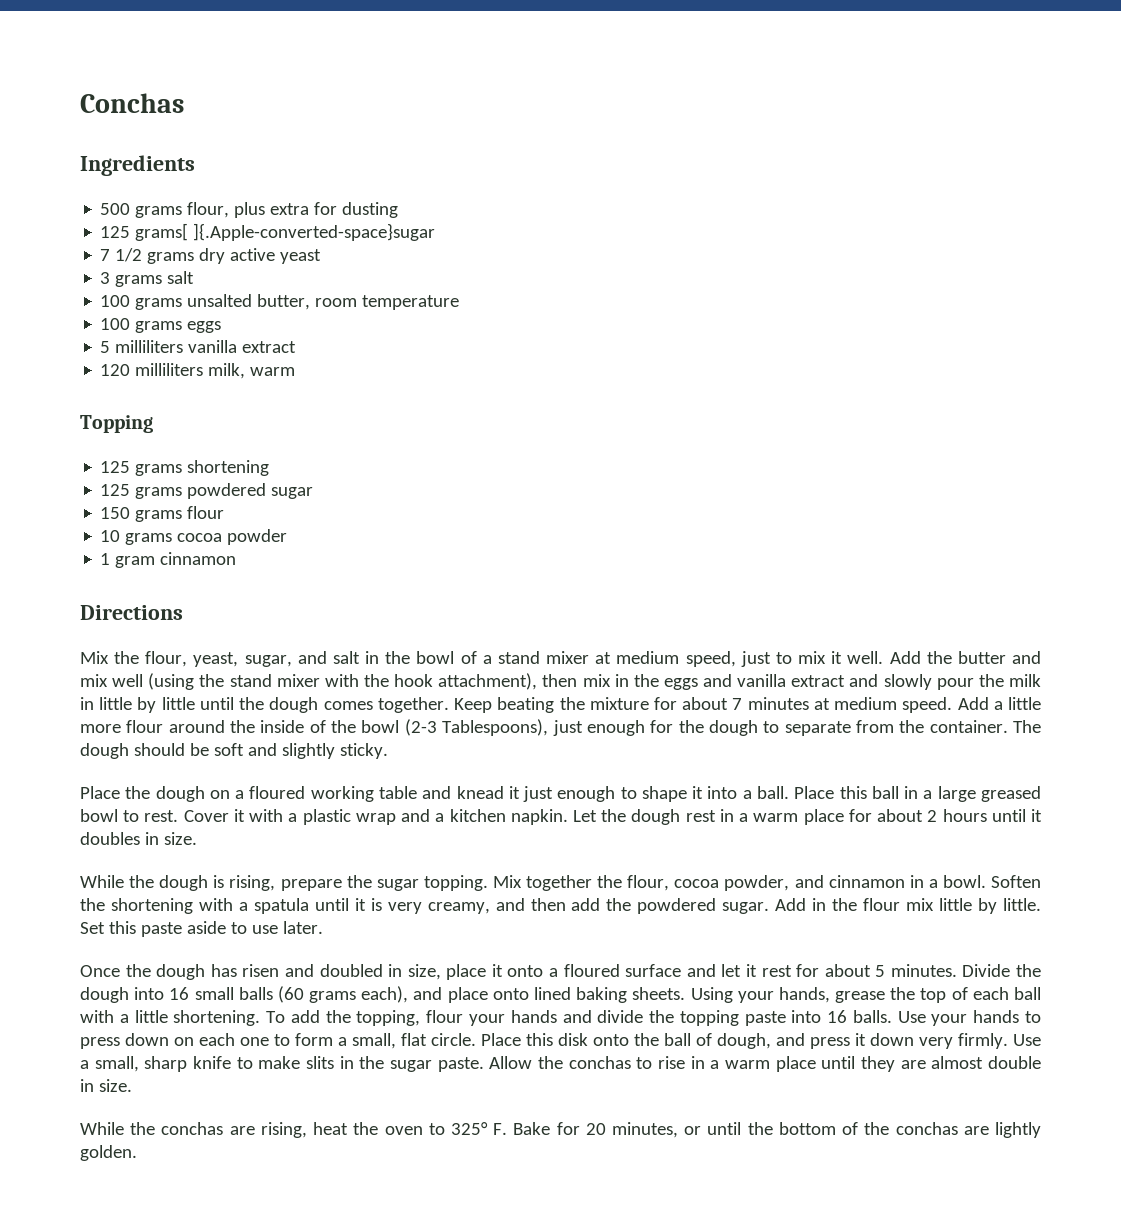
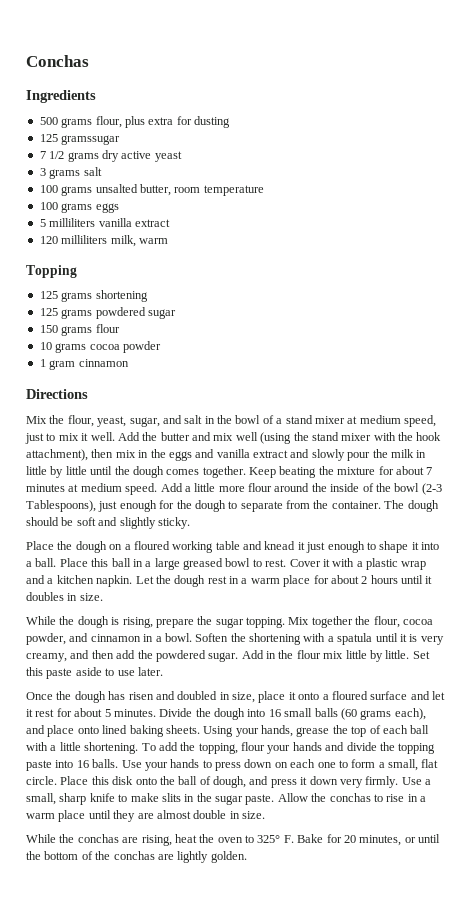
- 125 grams[ ]{.Apple-converted-space}sugar
+ 125 gramssugar

